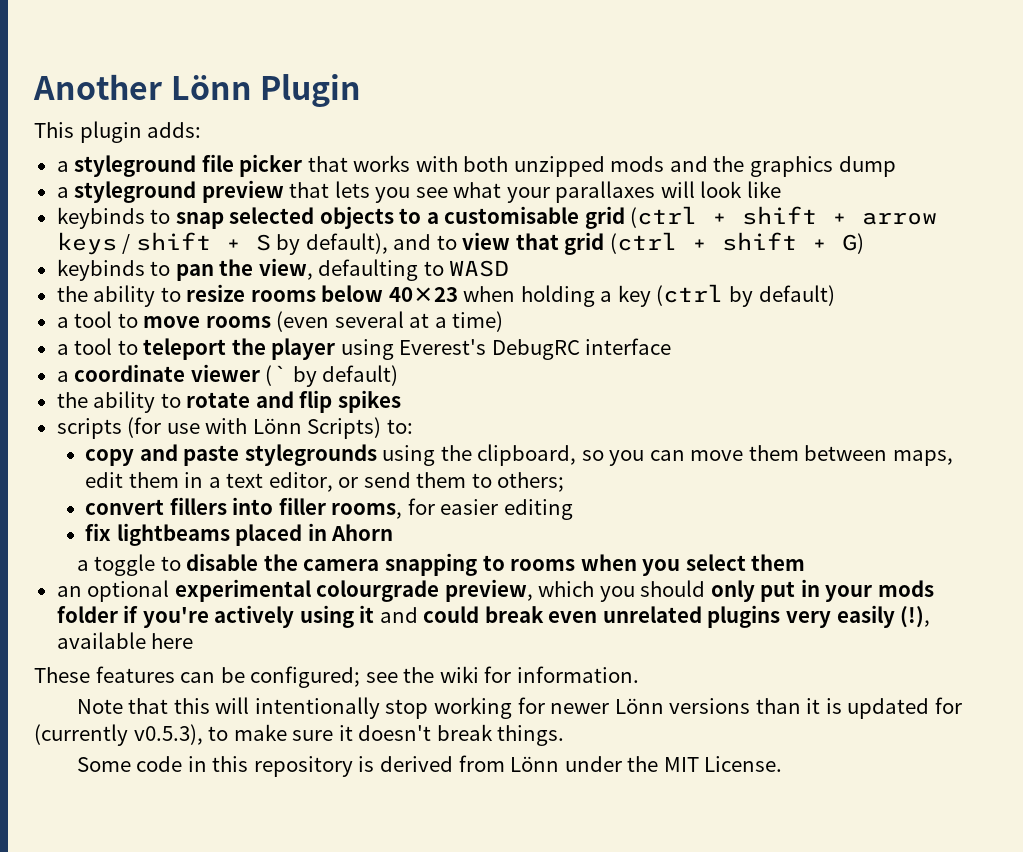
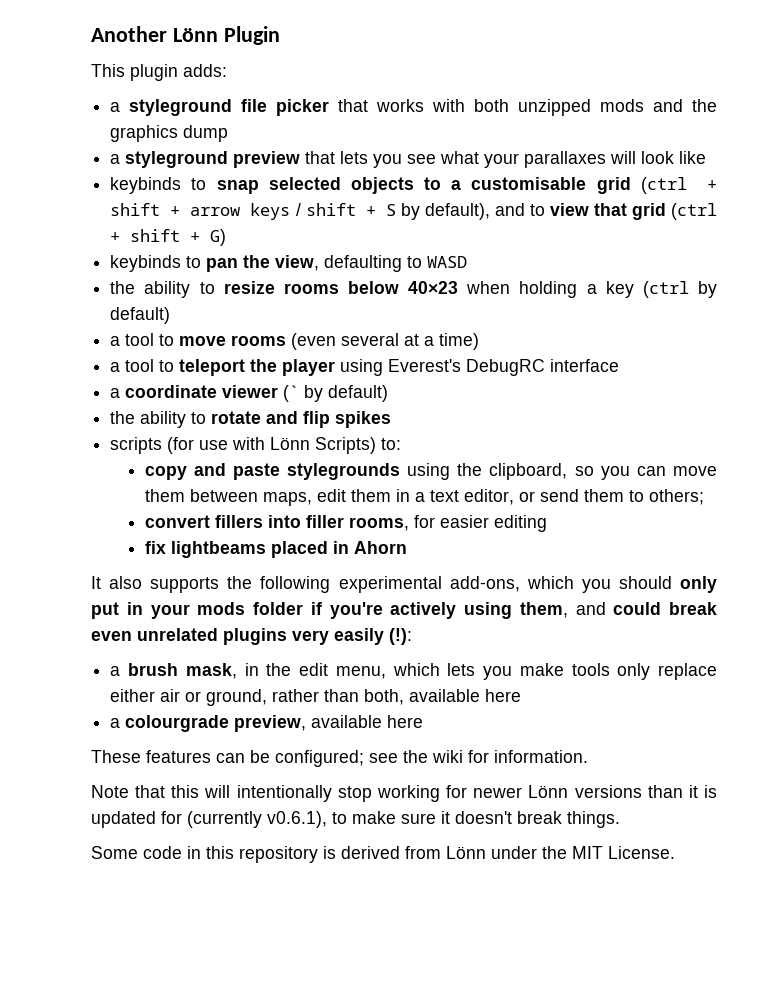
- a toggle to disable the camera snapping to rooms when you select them
- an optional experimental colourgrade preview, which you should only put in your mods folder if you're actively using it and could break even unrelated plugins very easily (!), available here
+ It also supports the following experimental add-ons, which you should only put in your mods folder if you're actively using them, and could break even unrelated plugins very easily (!):
+ a brush mask, in the edit menu, which lets you make tools only replace either air or ground, rather than both, available here
+ a colourgrade preview, available here
- Note that this will intentionally stop working for newer Lönn versions than it is updated for (currently v0.5.3), to make sure it doesn't break things.
+ Note that this will intentionally stop working for newer Lönn versions than it is updated for (currently v0.6.1), to make sure it doesn't break things.

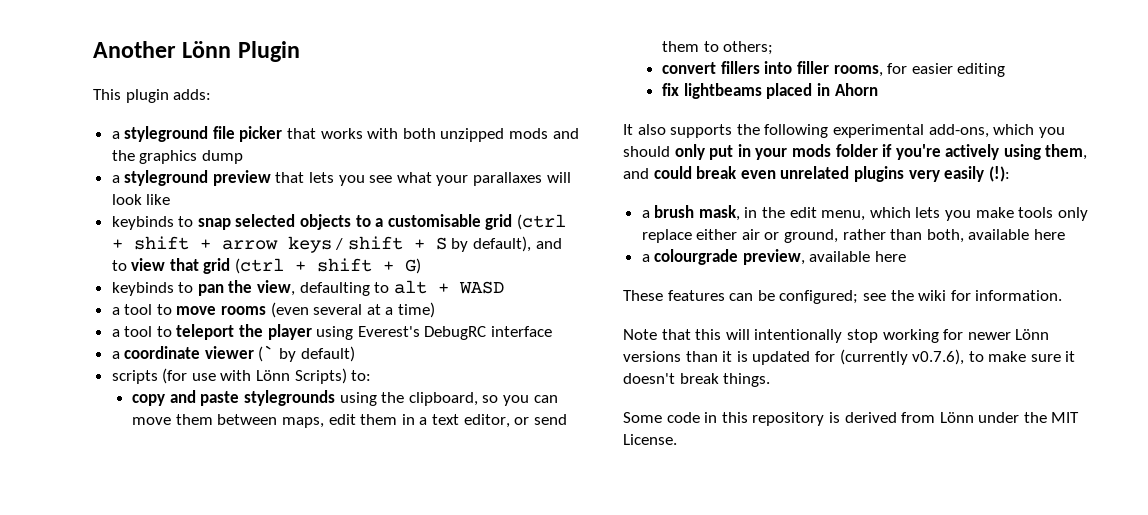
- keybinds to pan the view, defaulting to WASD
+ keybinds to pan the view, defaulting to alt + WASD
- the ability to resize rooms below 40×23 when holding a key (ctrl by default)
- the ability to rotate and flip spikes
- Note that this will intentionally stop working for newer Lönn versions than it is updated for (currently v0.6.1), to make sure it doesn't break things.
+ Note that this will intentionally stop working for newer Lönn versions than it is updated for (currently v0.7.6), to make sure it doesn't break things.

